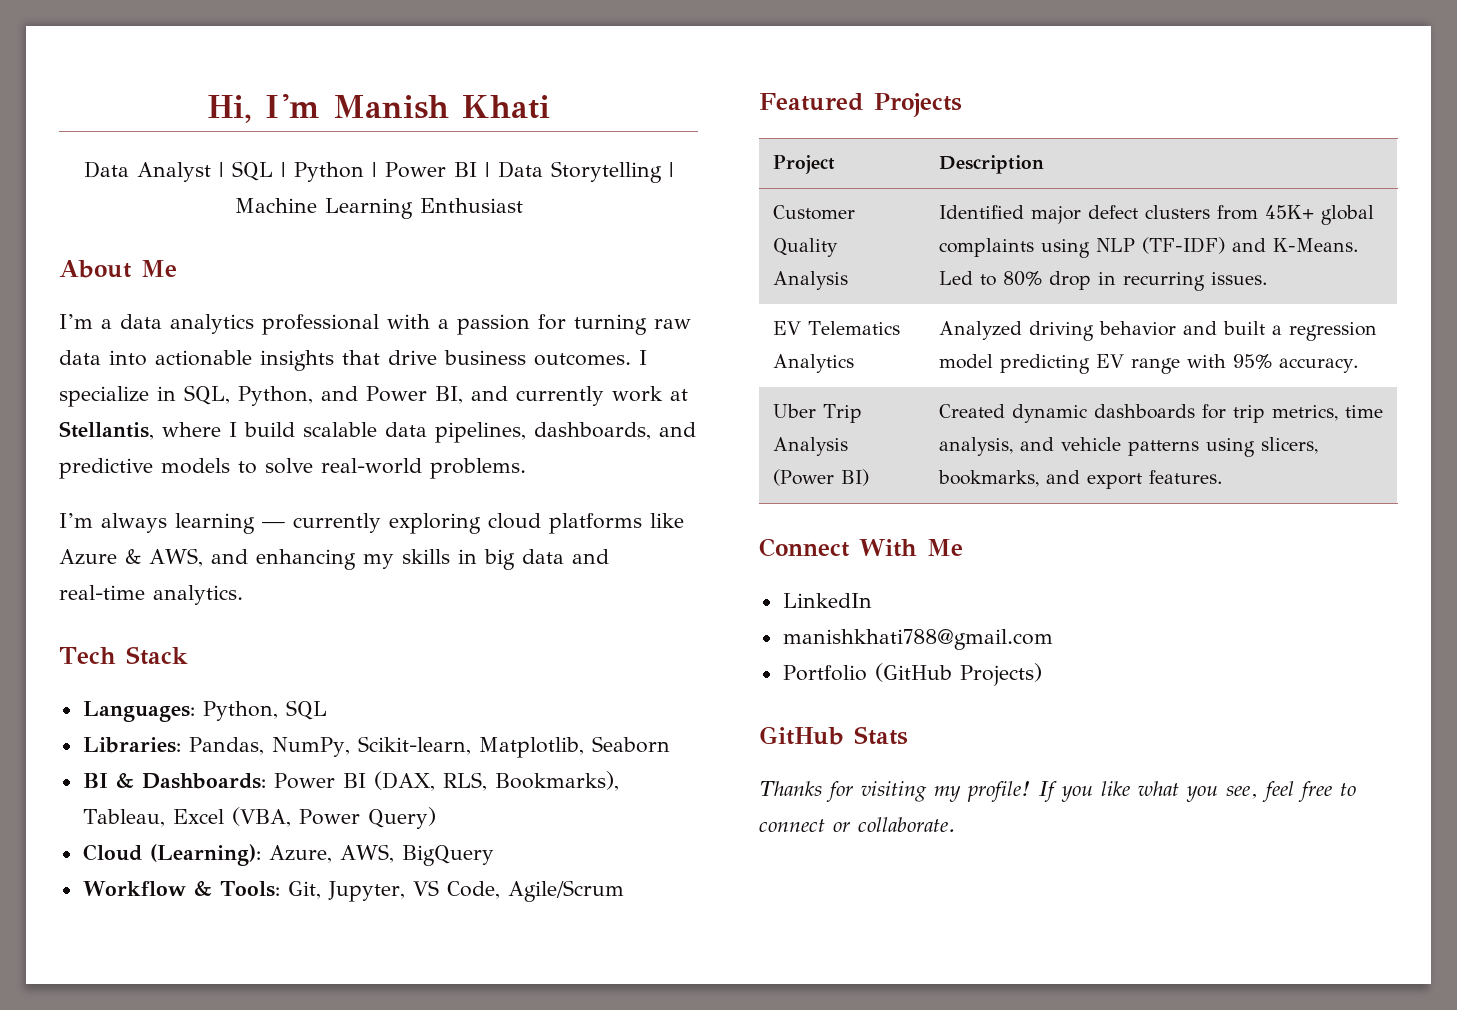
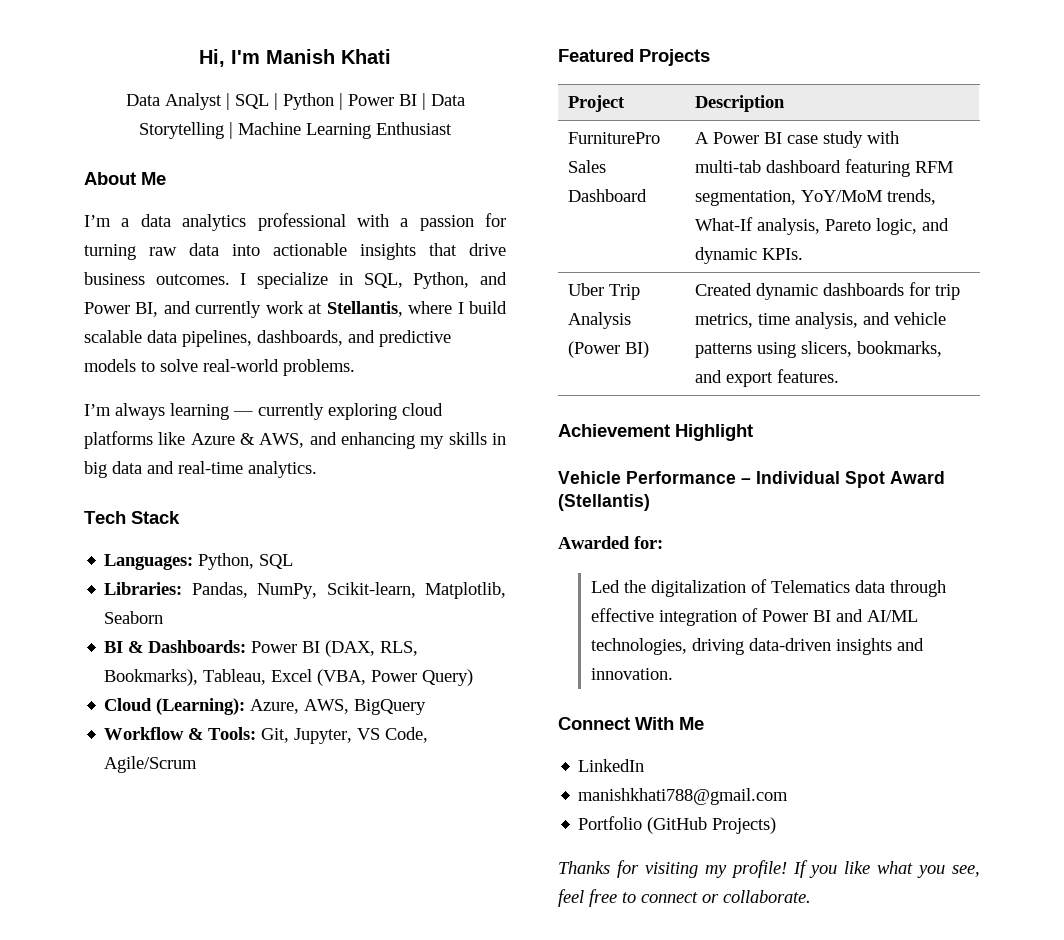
- Customer Quality Analysis | Identified major defect clusters from 45K+ global complaints using NLP (TF-IDF) and K-Means. Led to 80% drop in recurring issues.
- EV Telematics Analytics | Analyzed driving behavior and built a regression model predicting EV range with 95% accuracy.
+ FurniturePro Sales Dashboard | A Power BI case study with multi-tab dashboard featuring RFM segmentation, YoY/MoM trends, What-If analysis, Pareto logic, and dynamic KPIs.
+ Achievement Highlight
+ Vehicle Performance – Individual Spot Award (Stellantis)
+ Awarded for:
+ Led the digitalization of Telematics data through effective integration of Power BI and AI/ML technologies, driving data-driven insights and innovation.
- GitHub Stats

